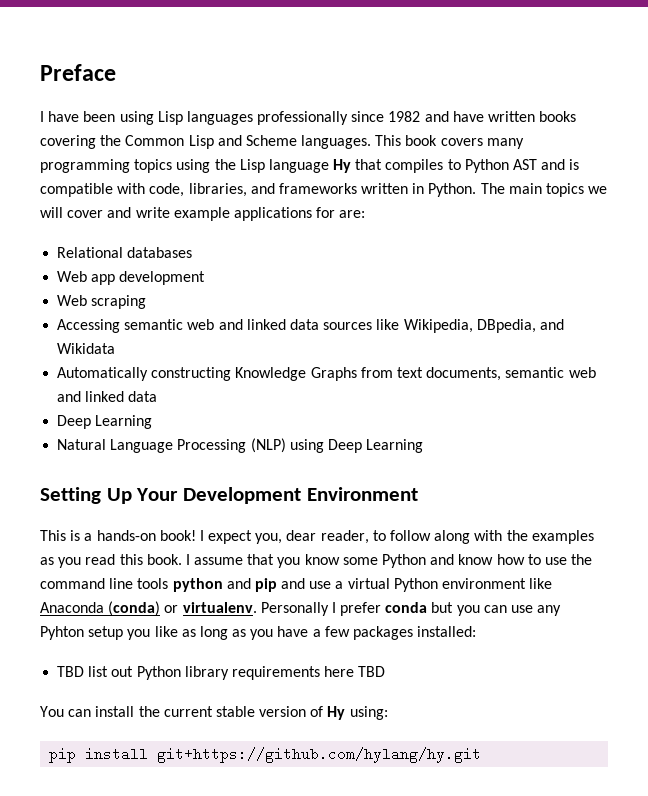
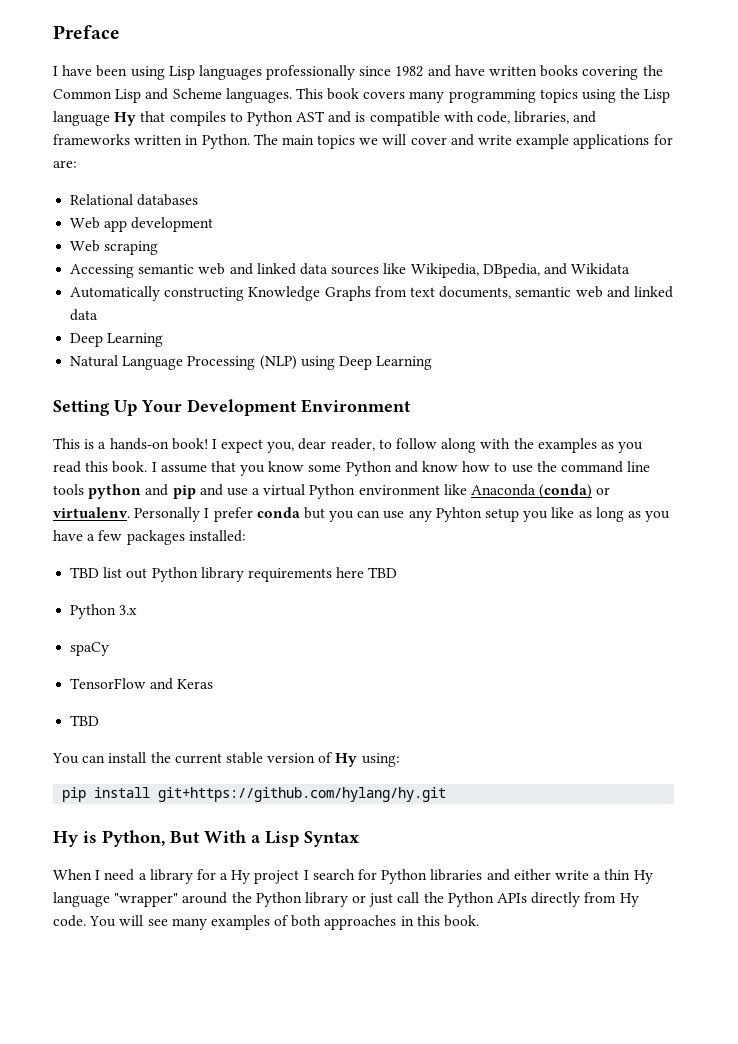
+ Python 3.x
+ spaCy
+ TensorFlow and Keras
+ TBD
+ Hy is Python, But With a Lisp Syntax
+ When I need a library for a Hy project I search for Python libraries and either write a thin Hy language "wrapper" around the Python library or just call the Python APIs directly from Hy code. You will see many examples of both approaches in this book.

